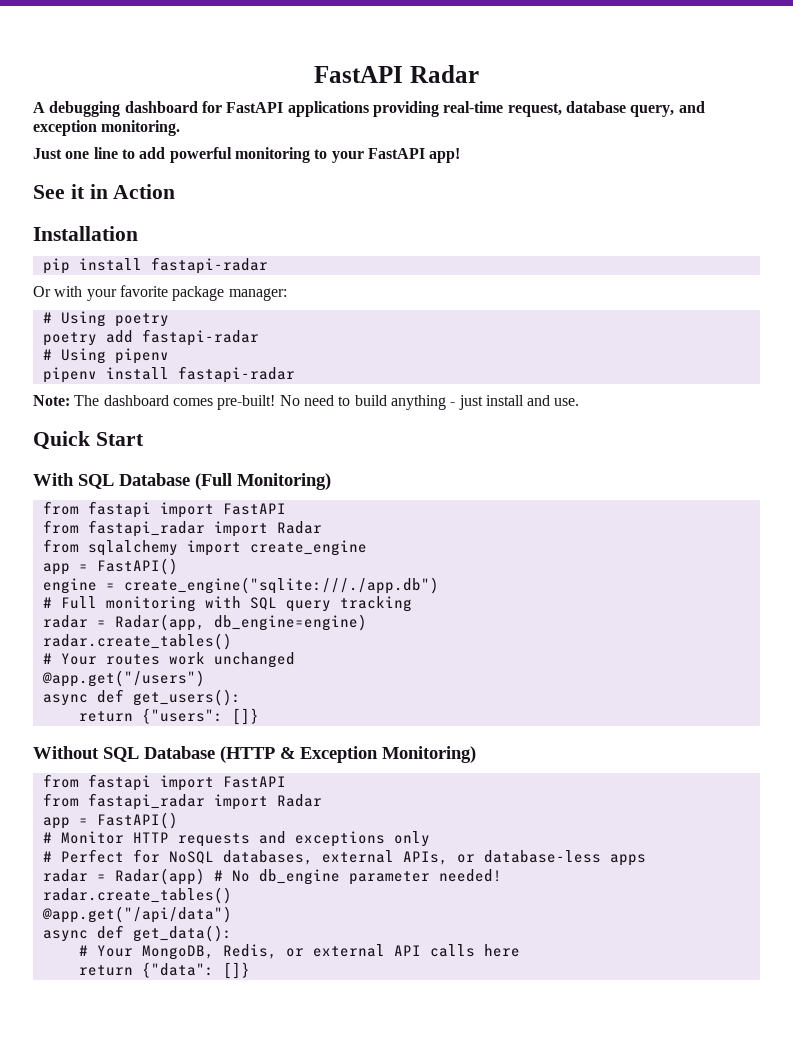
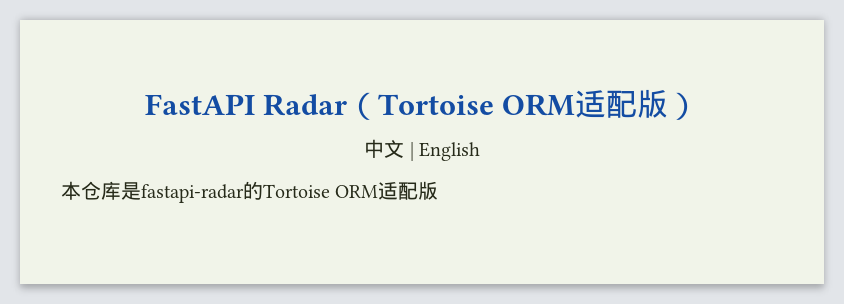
- FastAPI Radar
- A debugging dashboard for FastAPI applications providing real-time request, database query, and exception monitoring.
- Just one line to add powerful monitoring to your FastAPI app!
- See it in Action
- Installation
- pip install fastapi-radar
- Or with your favorite package manager:
- # Using poetry
- poetry add fastapi-radar
- # Using pipenv
- pipenv install fastapi-radar
- Note: The dashboard comes pre-built! No need to build anything - just install and use.
- Quick Start
- With SQL Database (Full Monitoring)
- from fastapi import FastAPI
- from fastapi_radar import Radar
- from sqlalchemy import create_engine
- app = FastAPI()
- engine = create_engine("sqlite:///./app.db")
- # Full monitoring with SQL query tracking
- radar = Radar(app, db_engine=engine)
- radar.create_tables()
- # Your routes work unchanged
- @app.get("/users")
- async def get_users():
- return {"users": []}
- Without SQL Database (HTTP & Exception Monitoring)
- from fastapi import FastAPI
- from fastapi_radar import Radar
- app = FastAPI()
- # Monitor HTTP requests and exceptions only
- # Perfect for NoSQL databases, external APIs, or database-less apps
- radar = Radar(app) # No db_engine parameter needed!
- radar.create_tables()
- @app.get("/api/data")
- async def get_data():
- # Your MongoDB, Redis, or external API calls here
- return {"data": []}
+ FastAPI Radar（Tortoise ORM适配版）
+ 中文 | English
+ 本仓库是fastapi-radar的Tortoise ORM适配版

